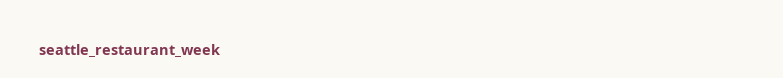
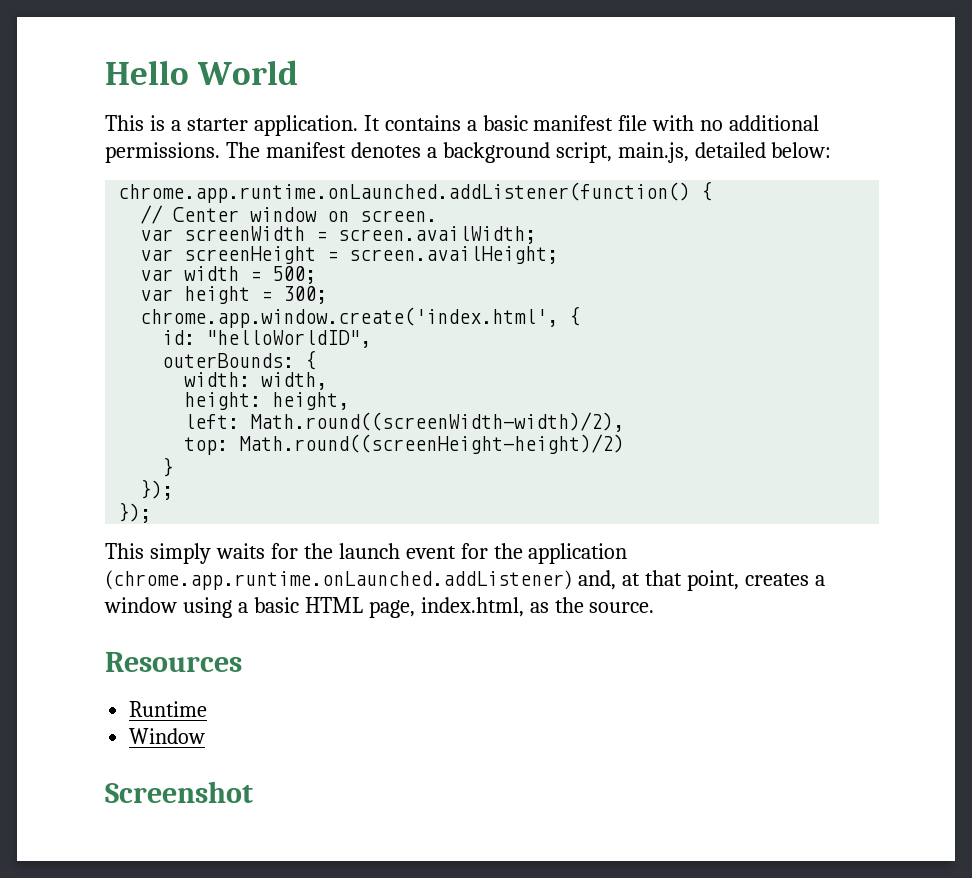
- seattle_restaurant_week
+ Hello World
+ This is a starter application. It contains a basic manifest file with no additional permissions. The manifest denotes a background script, main.js, detailed below:
+ chrome.app.runtime.onLaunched.addListener(function() {
+ // Center window on screen.
+ var screenWidth = screen.availWidth;
+ var screenHeight = screen.availHeight;
+ var width = 500;
+ var height = 300;
+ chrome.app.window.create('index.html', {
+ id: "helloWorldID",
+ outerBounds: {
+ width: width,
+ height: height,
+ left: Math.round((screenWidth-width)/2),
+ top: Math.round((screenHeight-height)/2)
+ }
+ });
+ });
+ This simply waits for the launch event for the application (chrome.app.runtime.onLaunched.addListener) and, at that point, creates a window using a basic HTML page, index.html, as the source.
+ Resources
+ Runtime
+ Window
+ Screenshot

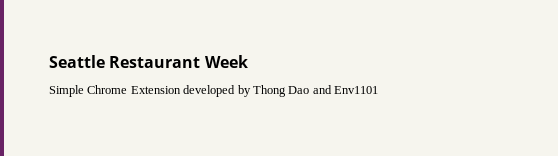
- Hello World
- This is a starter application. It contains a basic manifest file with no additional permissions. The manifest denotes a background script, main.js, detailed below:
- chrome.app.runtime.onLaunched.addListener(function() {
- // Center window on screen.
- var screenWidth = screen.availWidth;
- var screenHeight = screen.availHeight;
- var width = 500;
- var height = 300;
- chrome.app.window.create('index.html', {
- id: "helloWorldID",
- outerBounds: {
- width: width,
- height: height,
- left: Math.round((screenWidth-width)/2),
- top: Math.round((screenHeight-height)/2)
- }
- });
- });
- This simply waits for the launch event for the application (chrome.app.runtime.onLaunched.addListener) and, at that point, creates a window using a basic HTML page, index.html, as the source.
- Resources
- Runtime
- Window
- Screenshot
+ Seattle Restaurant Week
+ Simple Chrome Extension developed by Thong Dao and Env1101

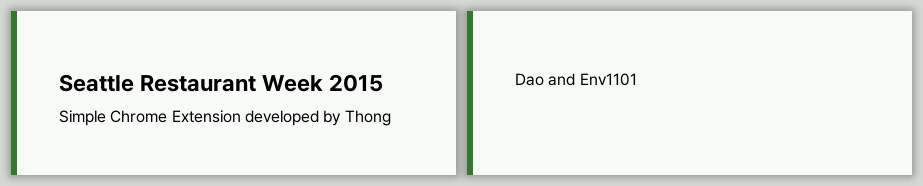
- Seattle Restaurant Week
+ Seattle Restaurant Week 2015

